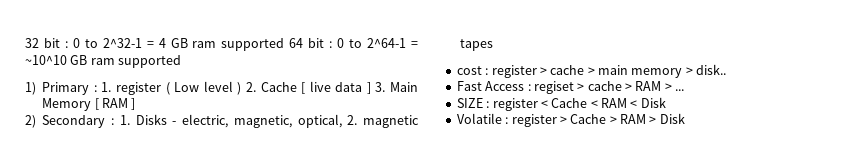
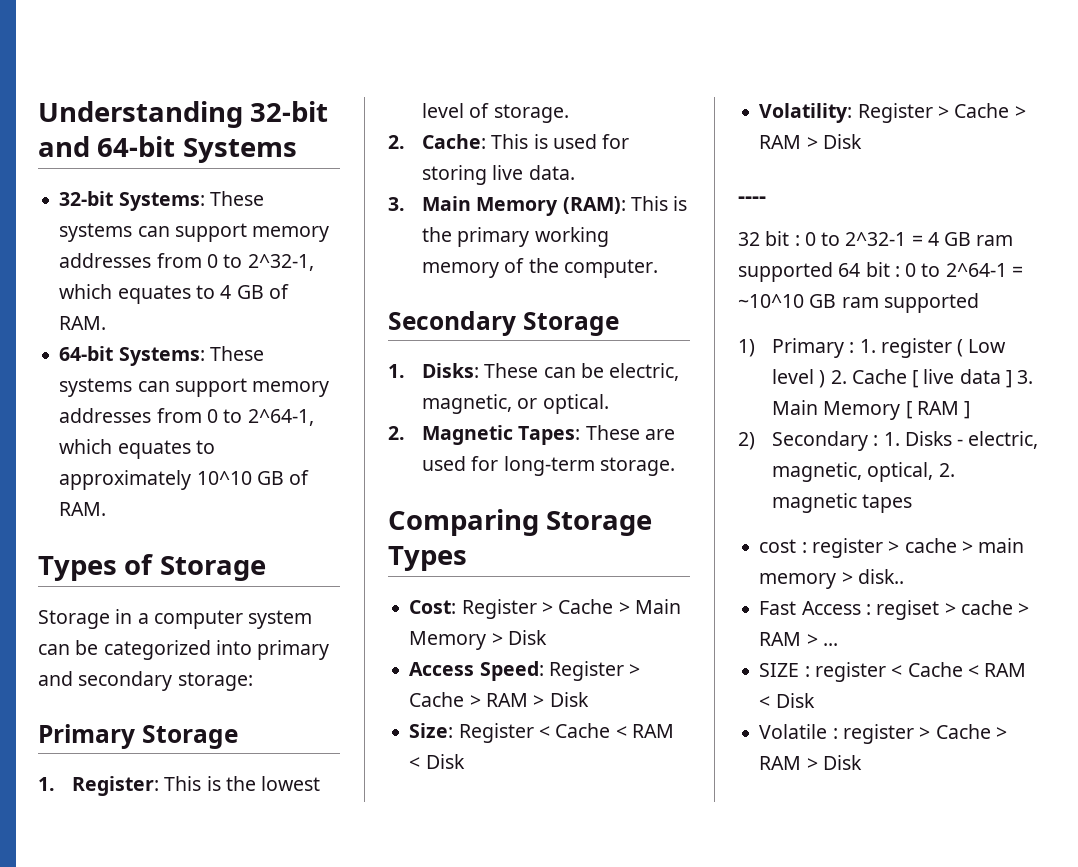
+ Understanding 32-bit and 64-bit Systems
+ 32-bit Systems: These systems can support memory addresses from 0 to 2^32-1, which equates to 4 GB of RAM.
+ 64-bit Systems: These systems can support memory addresses from 0 to 2^64-1, which equates to approximately 10^10 GB of RAM.
+ Types of Storage
+ Storage in a computer system can be categorized into primary and secondary storage:
+ Primary Storage
+ 1. Register: This is the lowest level of storage.
+ 2. Cache: This is used for storing live data.
+ 3. Main Memory (RAM): This is the primary working memory of the computer.
+ Secondary Storage
+ 1. Disks: These can be electric, magnetic, or optical.
+ 2. Magnetic Tapes: These are used for long-term storage.
+ Comparing Storage Types
+ Cost: Register > Cache > Main Memory > Disk
+ Access Speed: Register > Cache > RAM > Disk
+ Size: Register < Cache < RAM < Disk
+ Volatility: Register > Cache > RAM > Disk
+ ----

